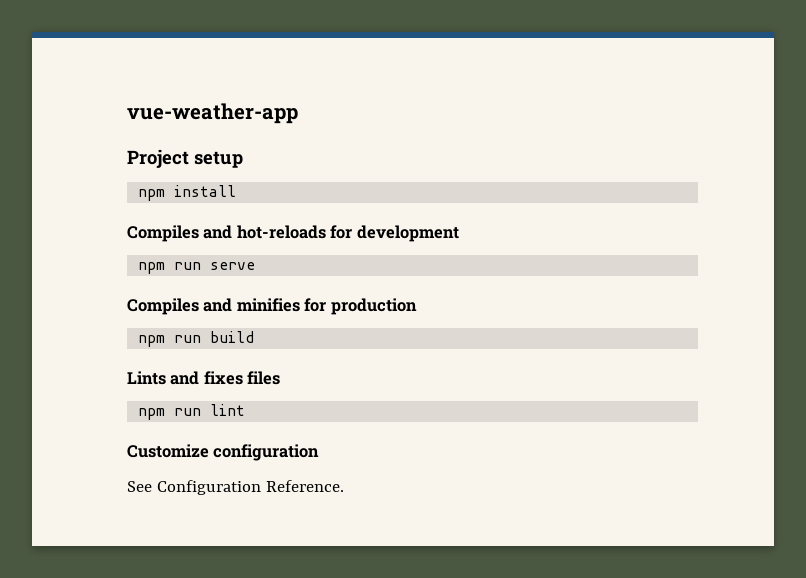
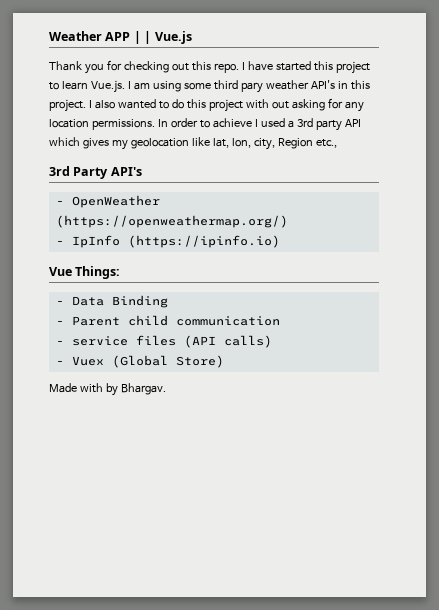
- vue-weather-app
- Project setup
- npm install
- Compiles and hot-reloads for development
- npm run serve
- Compiles and minifies for production
- npm run build
- Lints and fixes files
- npm run lint
- Customize configuration
- See Configuration Reference.
+ Weather APP | | Vue.js
+ Thank you for checking out this repo. I have started this project to learn Vue.js. I am using some third pary weather API's in this project. I also wanted to do this project with out asking for any location permissions. In order to achieve I used a 3rd party API which gives my geolocation like lat, lon, city, Region etc.,
+ 3rd Party API's
+ - OpenWeather (https://openweathermap.org/)
+ - IpInfo (https://ipinfo.io)
+ Vue Things:
+ - Data Binding
+ - Parent child communication
+ - service files (API calls)
+ - Vuex (Global Store)
+ Made with by Bhargav.

